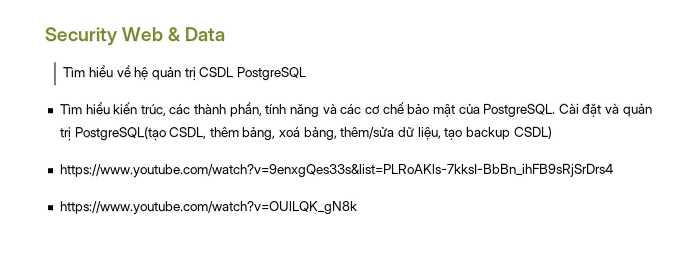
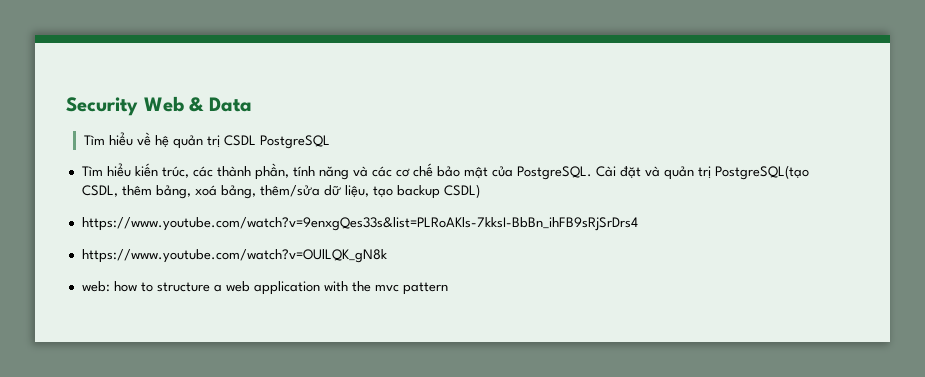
+ web: how to structure a web application with the mvc pattern

